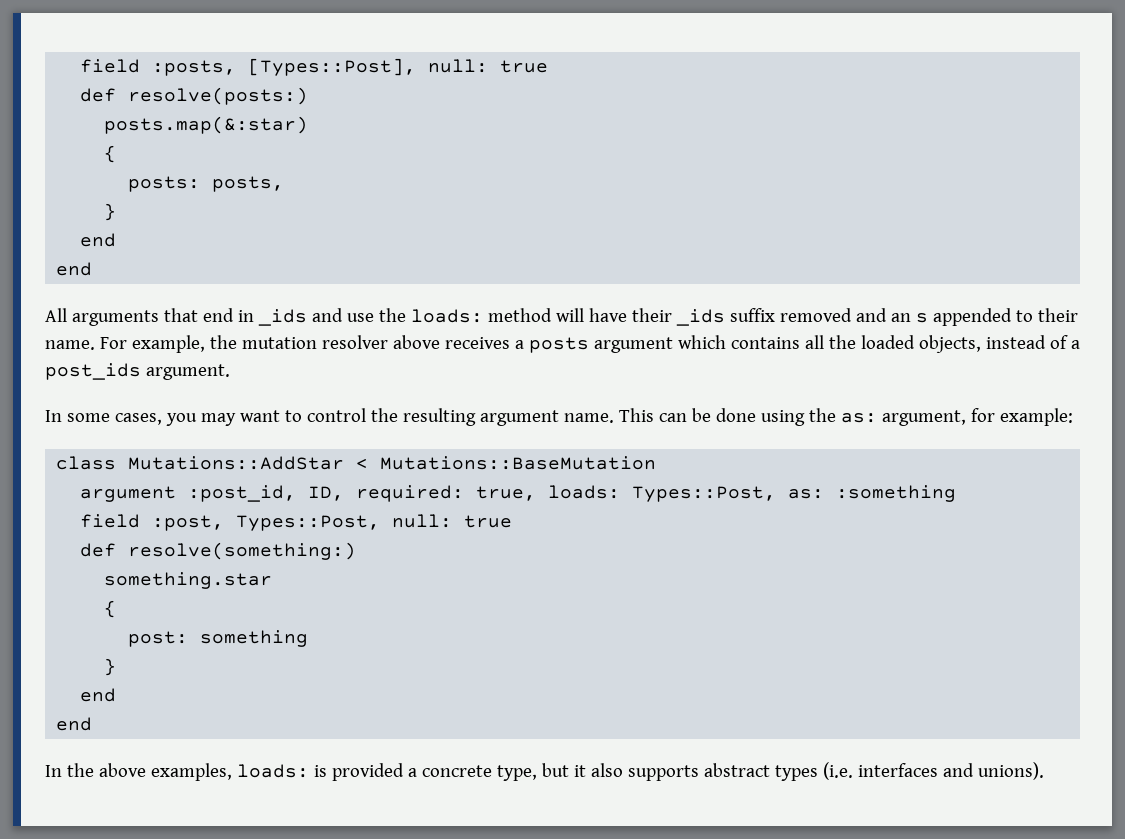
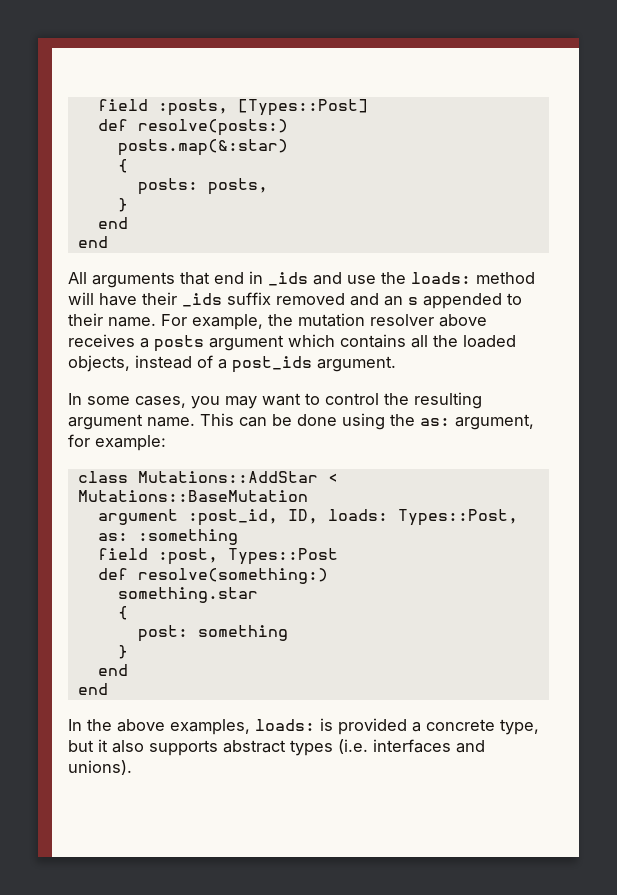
- field :posts, [Types::Post], null: true
+ field :posts, [Types::Post]
- argument :post_id, ID, required: true, loads: Types::Post, as: :something
+ argument :post_id, ID, loads: Types::Post, as: :something
- field :post, Types::Post, null: true
+ field :post, Types::Post

